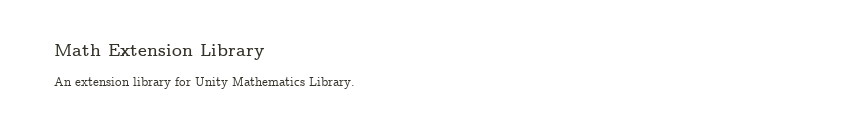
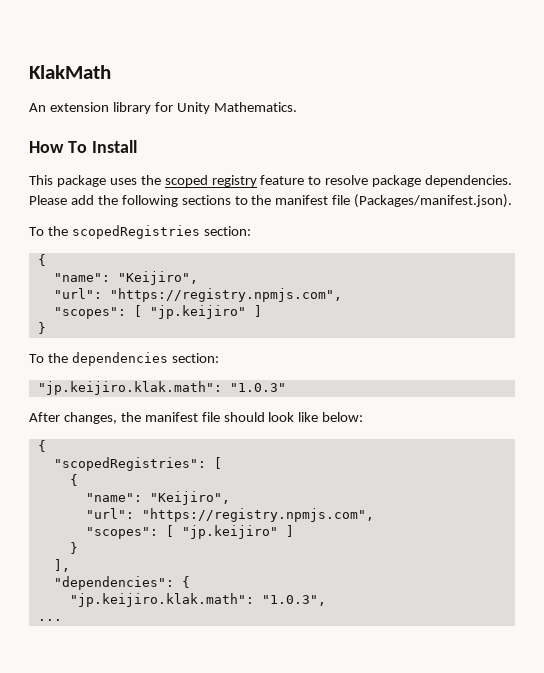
- Math Extension Library
+ KlakMath
- An extension library for Unity Mathematics Library.
+ An extension library for Unity Mathematics.
+ How To Install
+ This package uses the scoped registry feature to resolve package dependencies. Please add the following sections to the manifest file (Packages/manifest.json).
+ To the scopedRegistries section:
+ {
+ "name": "Keijiro",
+ "url": "https://registry.npmjs.com",
+ "scopes": [ "jp.keijiro" ]
+ }
+ To the dependencies section:
+ "jp.keijiro.klak.math": "1.0.3"
+ After changes, the manifest file should look like below:
+ {
+ "scopedRegistries": [
+ {
+ "name": "Keijiro",
+ "url": "https://registry.npmjs.com",
+ "scopes": [ "jp.keijiro" ]
+ }
+ ],
+ "dependencies": {
+ "jp.keijiro.klak.math": "1.0.3",
+ ...

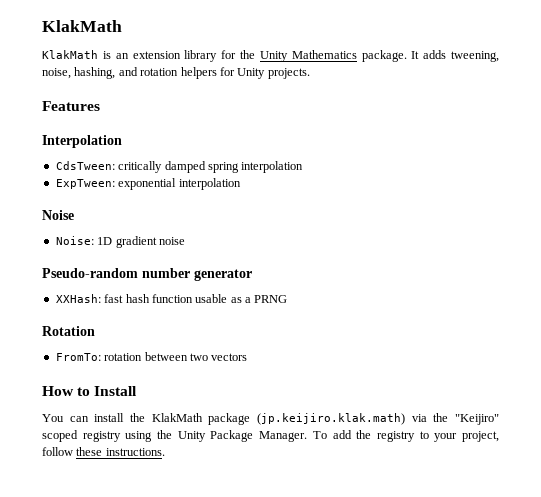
- An extension library for Unity Mathematics.
+ KlakMath is an extension library for the Unity Mathematics package. It adds tweening, noise, hashing, and rotation helpers for Unity projects.
+ Features
+ Interpolation
+ CdsTween: critically damped spring interpolation
+ ExpTween: exponential interpolation
+ Noise
+ Noise: 1D gradient noise
+ Pseudo-random number generator
+ XXHash: fast hash function usable as a PRNG
+ Rotation
+ FromTo: rotation between two vectors
- How To Install
+ How to Install
- This package uses the scoped registry feature to resolve package dependencies. Please add the following sections to the manifest file (Packages/manifest.json).
- To the scopedRegistries section:
- {
- "name": "Keijiro",
- "url": "https://registry.npmjs.com",
- "scopes": [ "jp.keijiro" ]
- }
- To the dependencies section:
- "jp.keijiro.klak.math": "1.0.3"
- After changes, the manifest file should look like below:
- {
- "scopedRegistries": [
- {
- "name": "Keijiro",
- "url": "https://registry.npmjs.com",
- "scopes": [ "jp.keijiro" ]
- }
- ],
- "dependencies": {
- "jp.keijiro.klak.math": "1.0.3",
- ...
+ You can install the KlakMath package (jp.keijiro.klak.math) via the "Keijiro" scoped registry using the Unity Package Manager. To add the registry to your project, follow these instructions.

